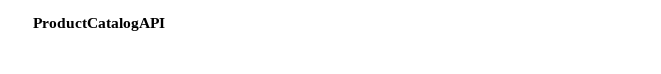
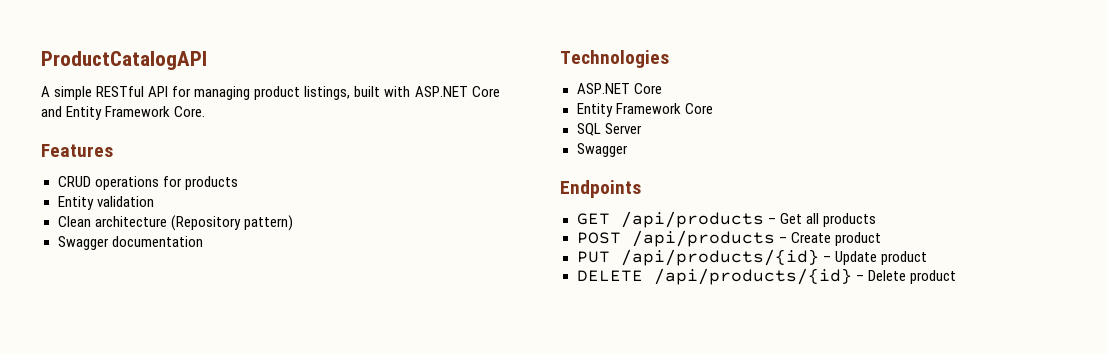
+ A simple RESTful API for managing product listings, built with ASP.NET Core and Entity Framework Core.
+ Features
+ CRUD operations for products
+ Entity validation
+ Clean architecture (Repository pattern)
+ Swagger documentation
+ Technologies
+ ASP.NET Core
+ Entity Framework Core
+ SQL Server
+ Swagger
+ Endpoints
+ GET /api/products – Get all products
+ POST /api/products – Create product
+ PUT /api/products/{id} – Update product
+ DELETE /api/products/{id} – Delete product

